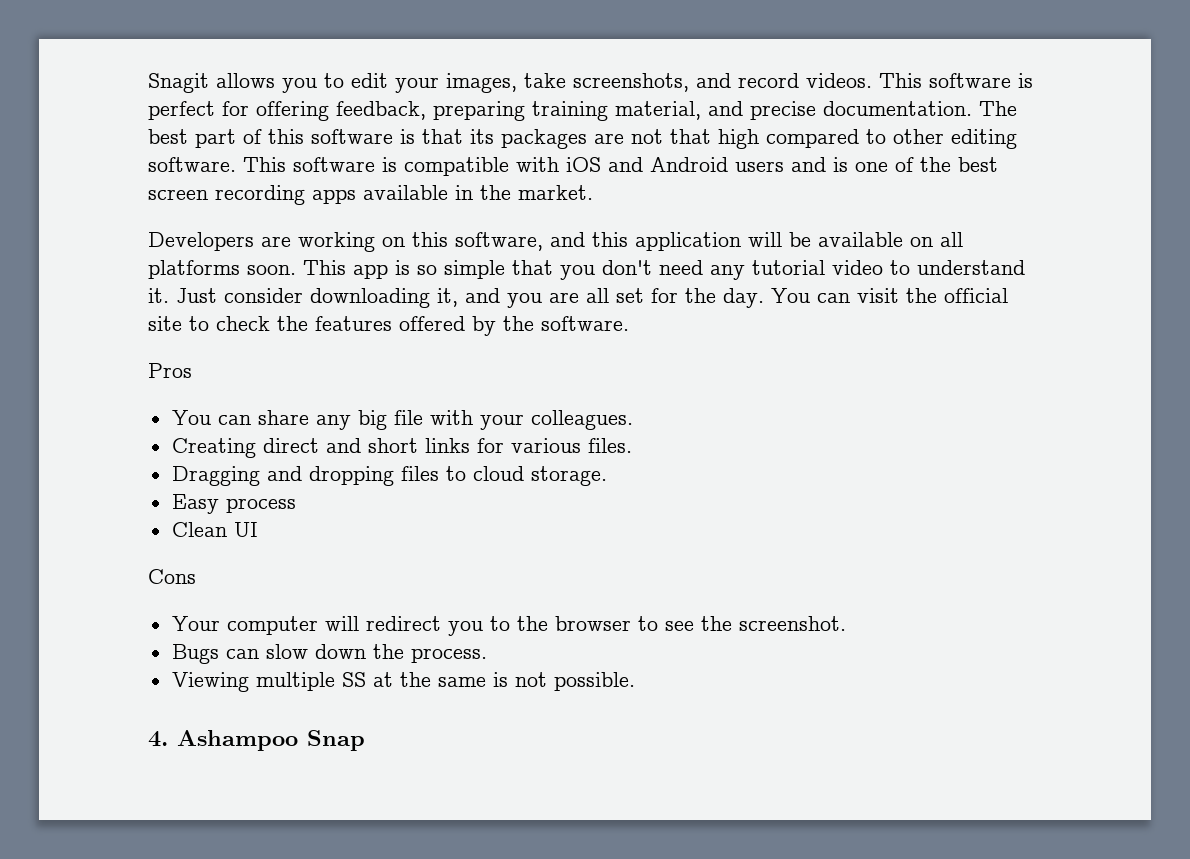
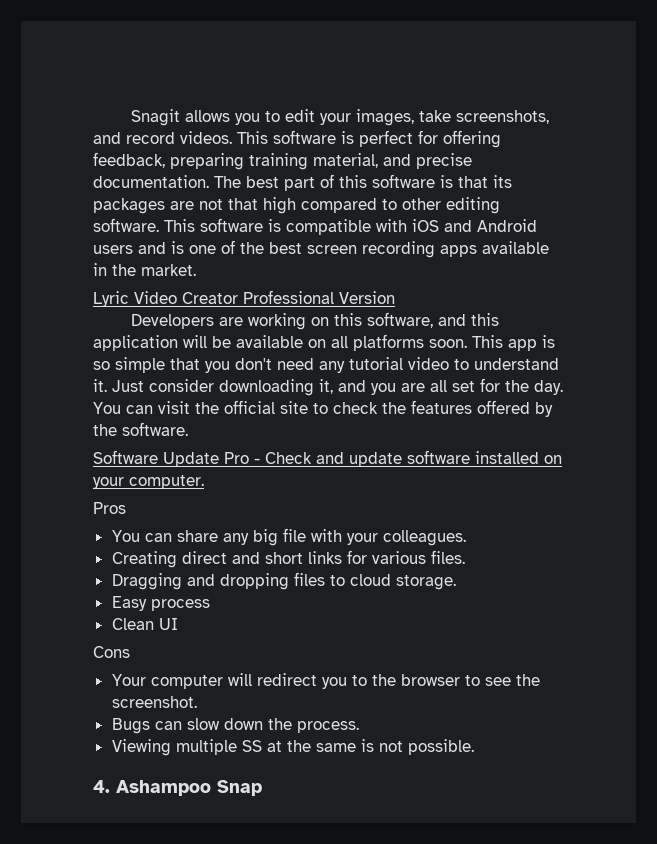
+ Lyric Video Creator Professional Version
+ Software Update Pro - Check and update software installed on your computer.

